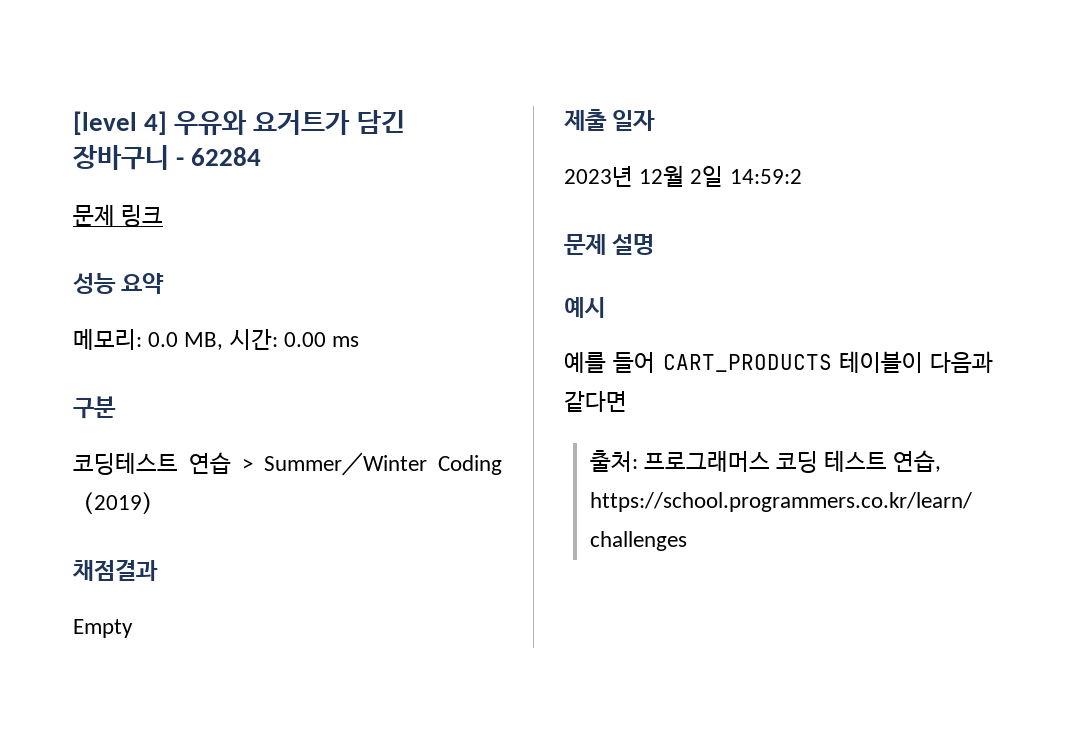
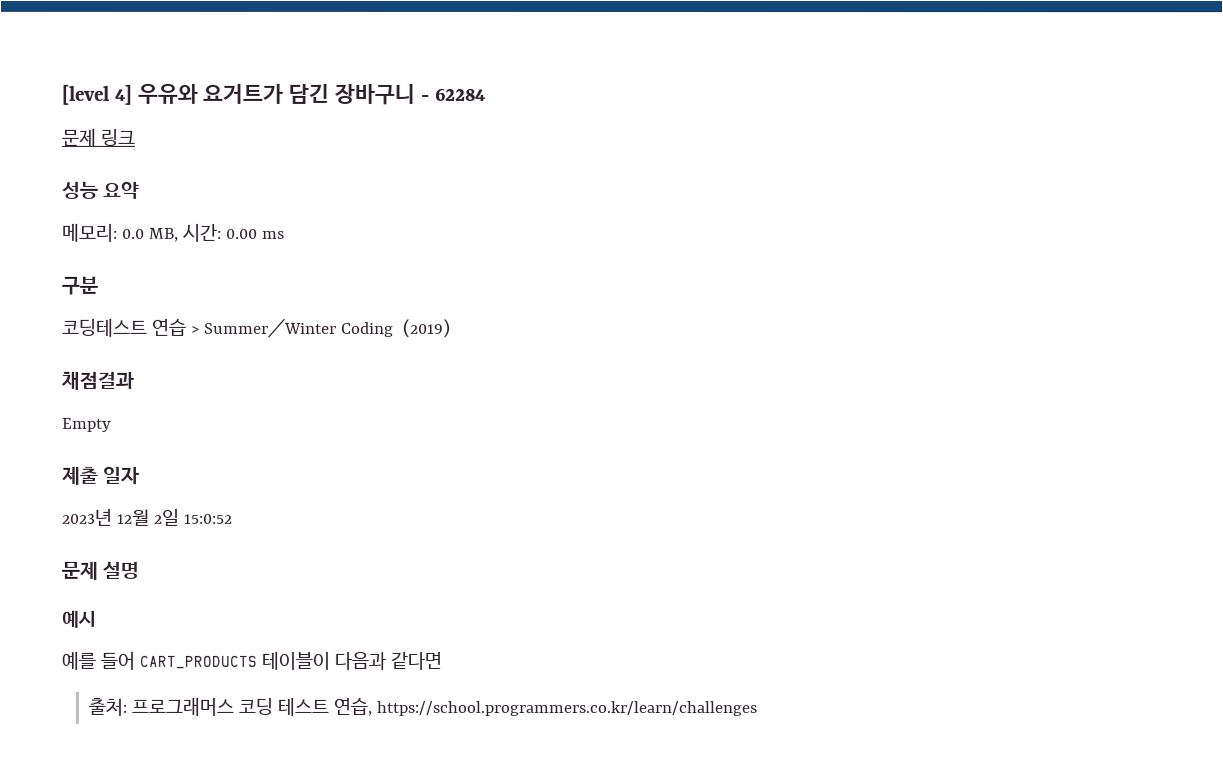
- 2023년 12월 2일 14:59:2
+ 2023년 12월 2일 15:0:52

